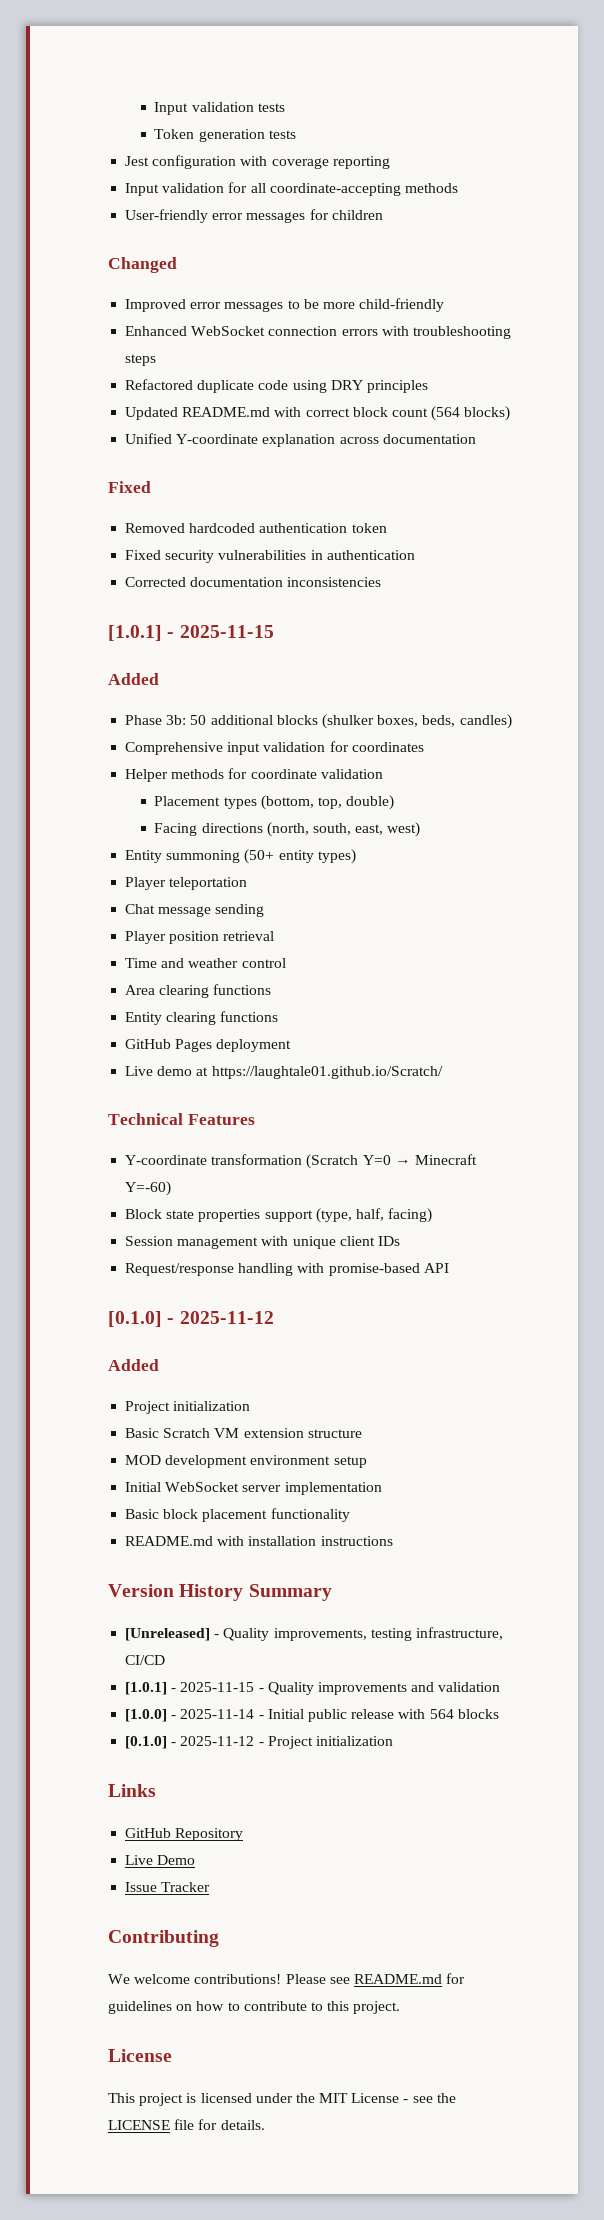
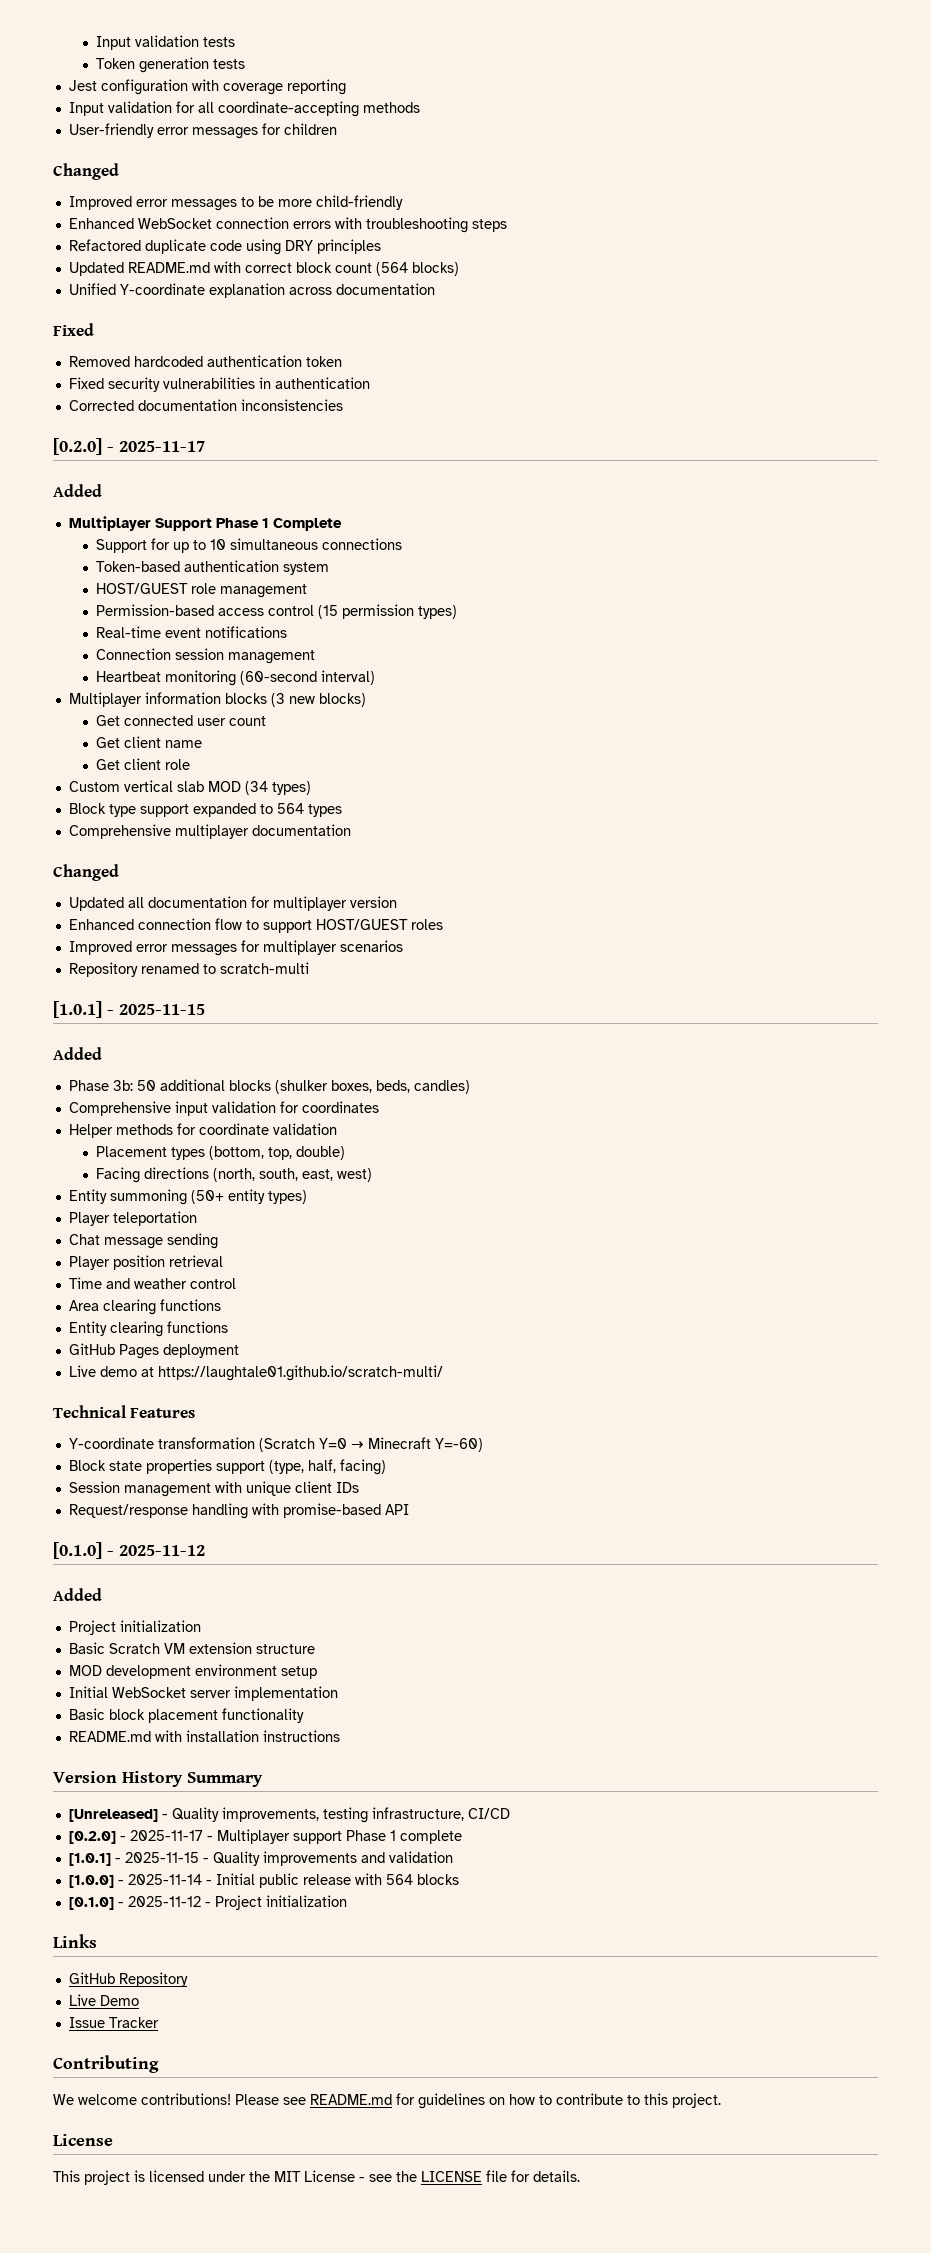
  Corrected documentation inconsistencies
+ [0.2.0] - 2025-11-17
+ Added
+ Multiplayer Support Phase 1 Complete
+ Support for up to 10 simultaneous connections
+ Token-based authentication system
+ HOST/GUEST role management
+ Permission-based access control (15 permission types)
+ Real-time event notifications
+ Connection session management
+ Heartbeat monitoring (60-second interval)
+ Multiplayer information blocks (3 new blocks)
+ Get connected user count
+ Get client name
+ Get client role
+ Custom vertical slab MOD (34 types)
+ Block type support expanded to 564 types
+ Comprehensive multiplayer documentation
+ Changed
+ Updated all documentation for multiplayer version
+ Enhanced connection flow to support HOST/GUEST roles
+ Improved error messages for multiplayer scenarios
+ Repository renamed to scratch-multi
- Live demo at https://laughtale01.github.io/Scratch/
+ Live demo at https://laughtale01.github.io/scratch-multi/
+ [0.2.0] - 2025-11-17 - Multiplayer support Phase 1 complete

